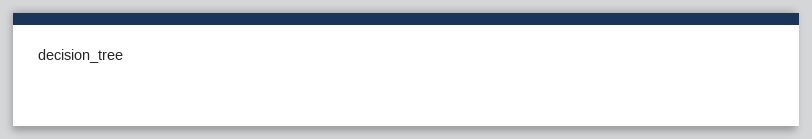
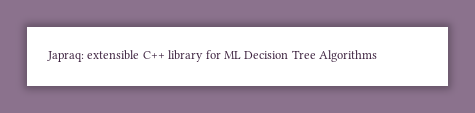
- decision_tree
+ Japraq: extensible C++ library for ML Decision Tree Algorithms

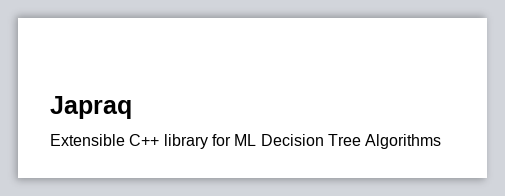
- Japraq: extensible C++ library for ML Decision Tree Algorithms
+ Japraq
+ Extensible C++ library for ML Decision Tree Algorithms

